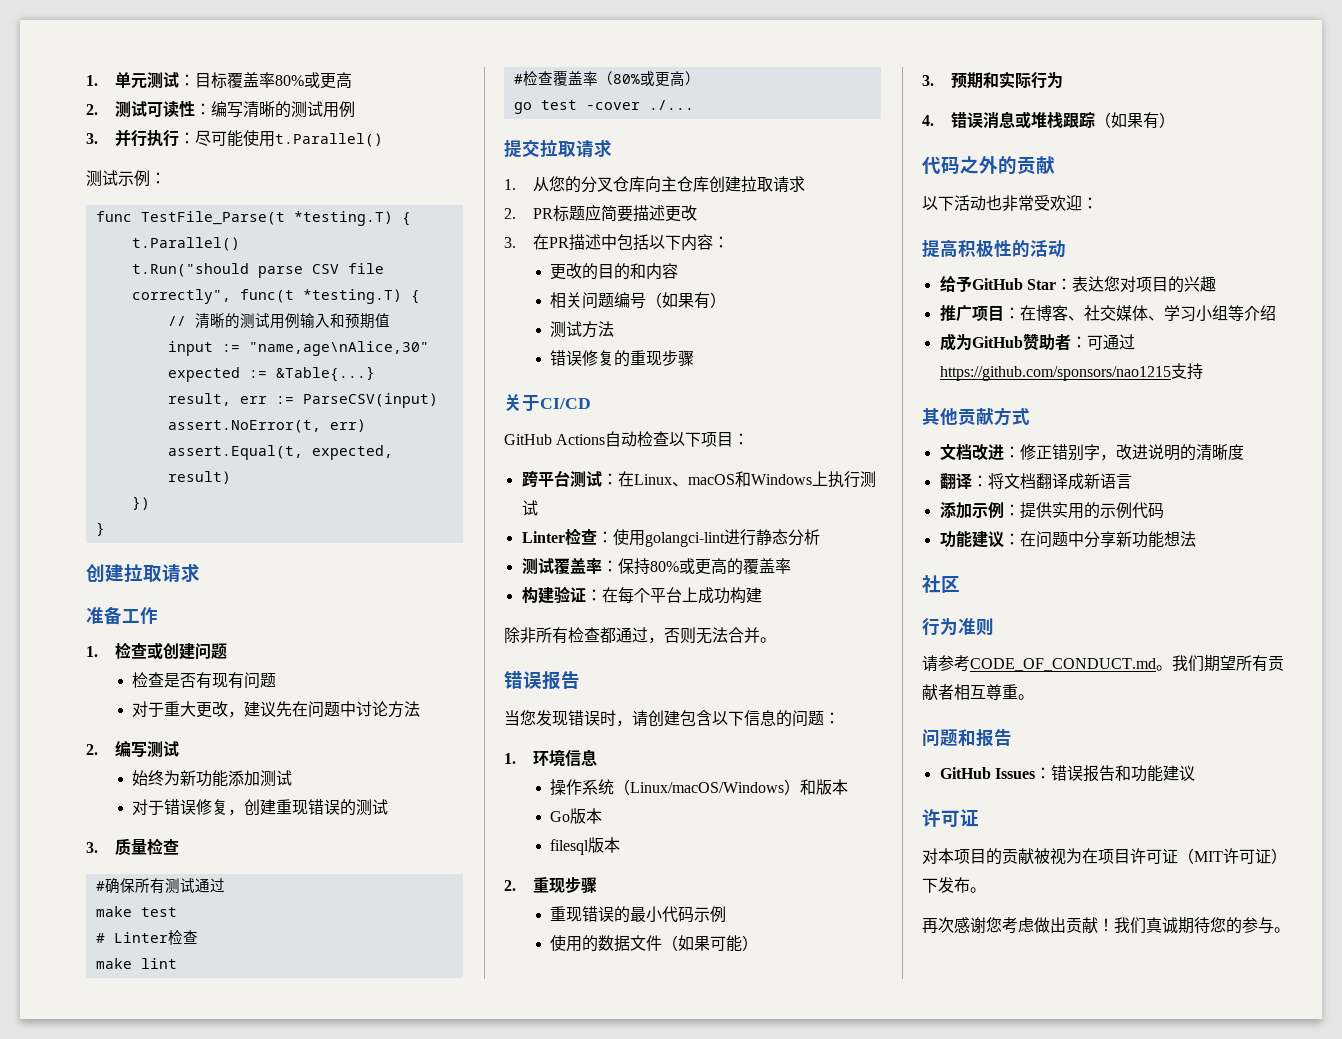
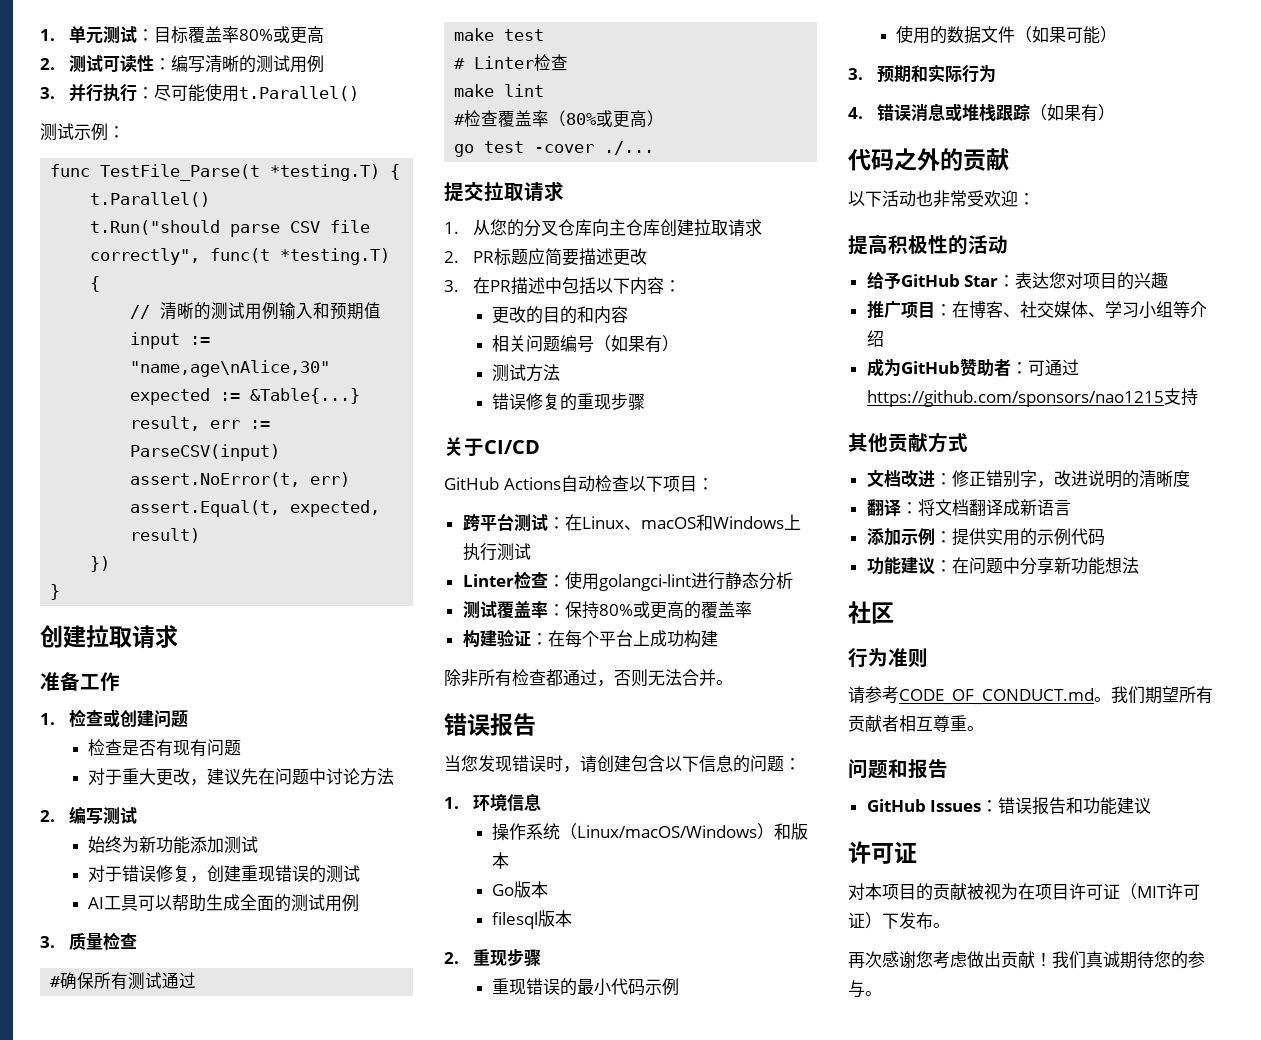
+ AI工具可以帮助生成全面的测试用例

